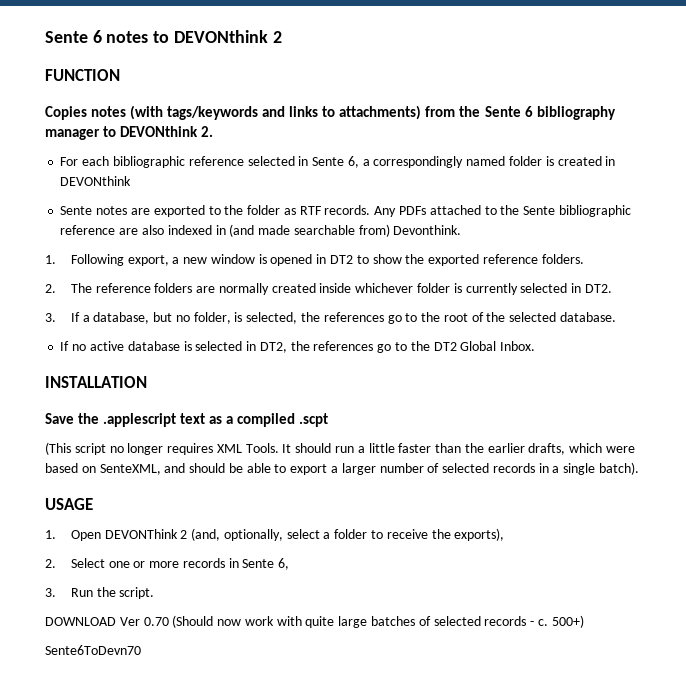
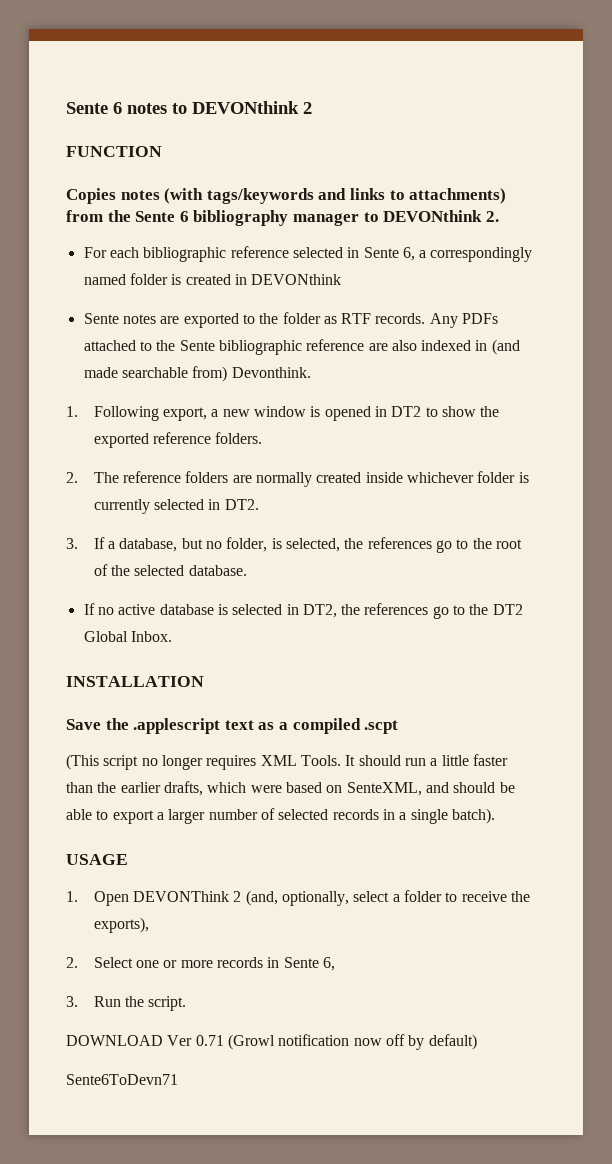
- DOWNLOAD Ver 0.70 (Should now work with quite large batches of selected records - c. 500+)
- Sente6ToDevn70
+ DOWNLOAD Ver 0.71 (Growl notification now off by default)
+ Sente6ToDevn71

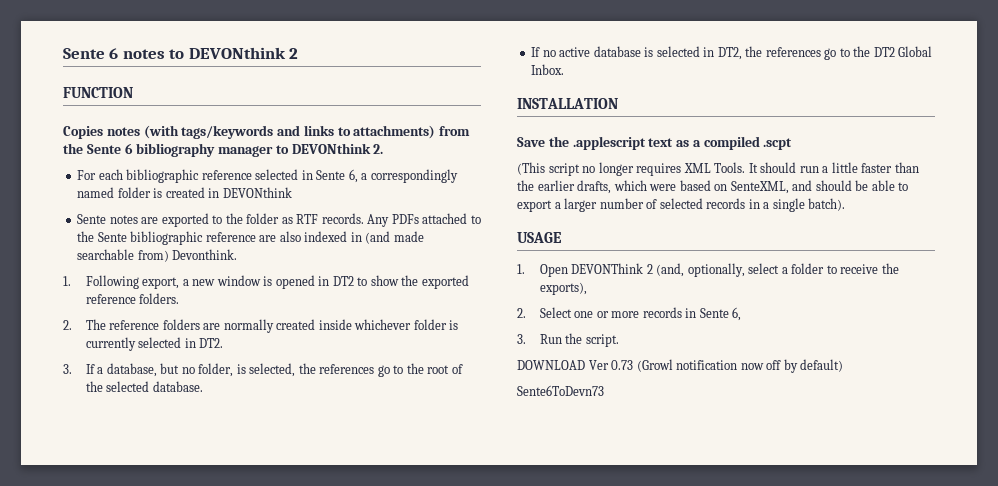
- DOWNLOAD Ver 0.71 (Growl notification now off by default)
+ DOWNLOAD Ver 0.73 (Growl notification now off by default)
- Sente6ToDevn71
+ Sente6ToDevn73

